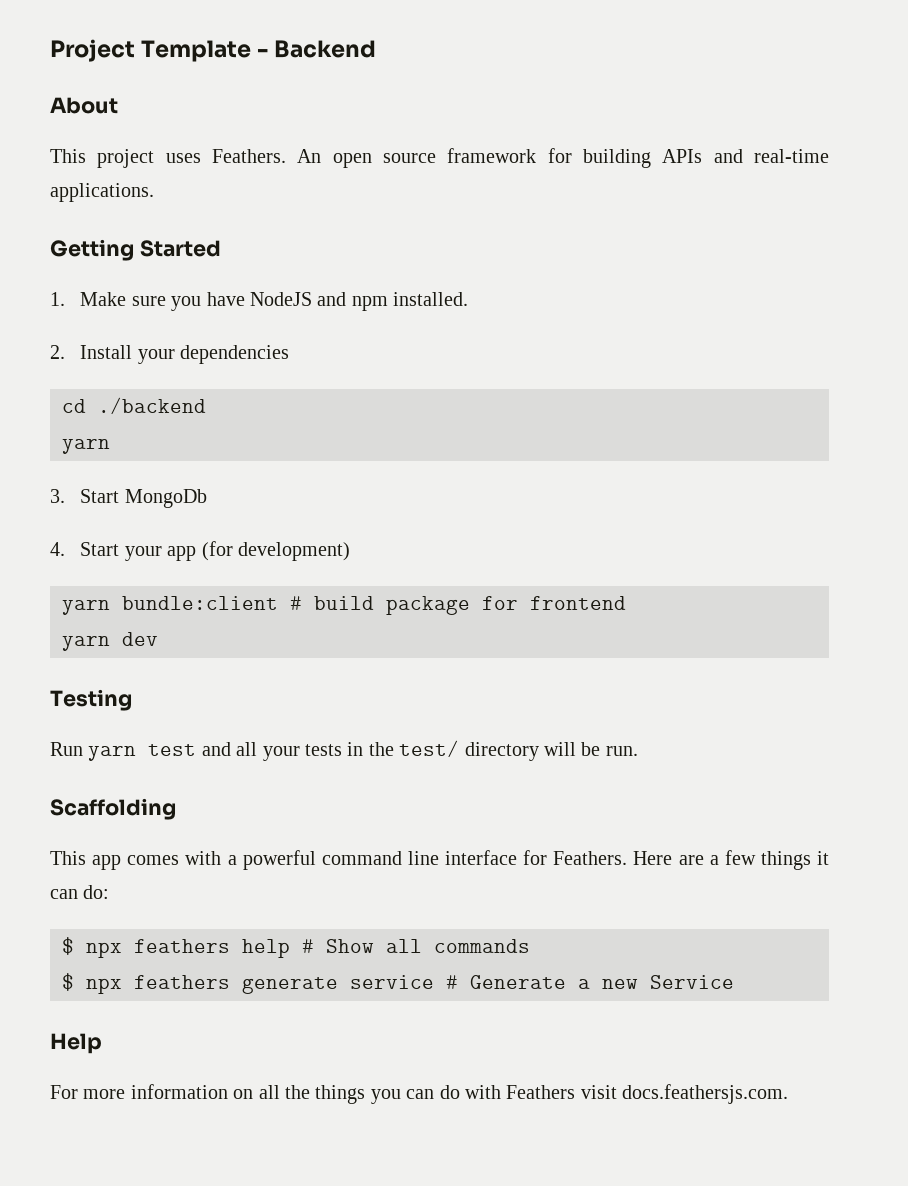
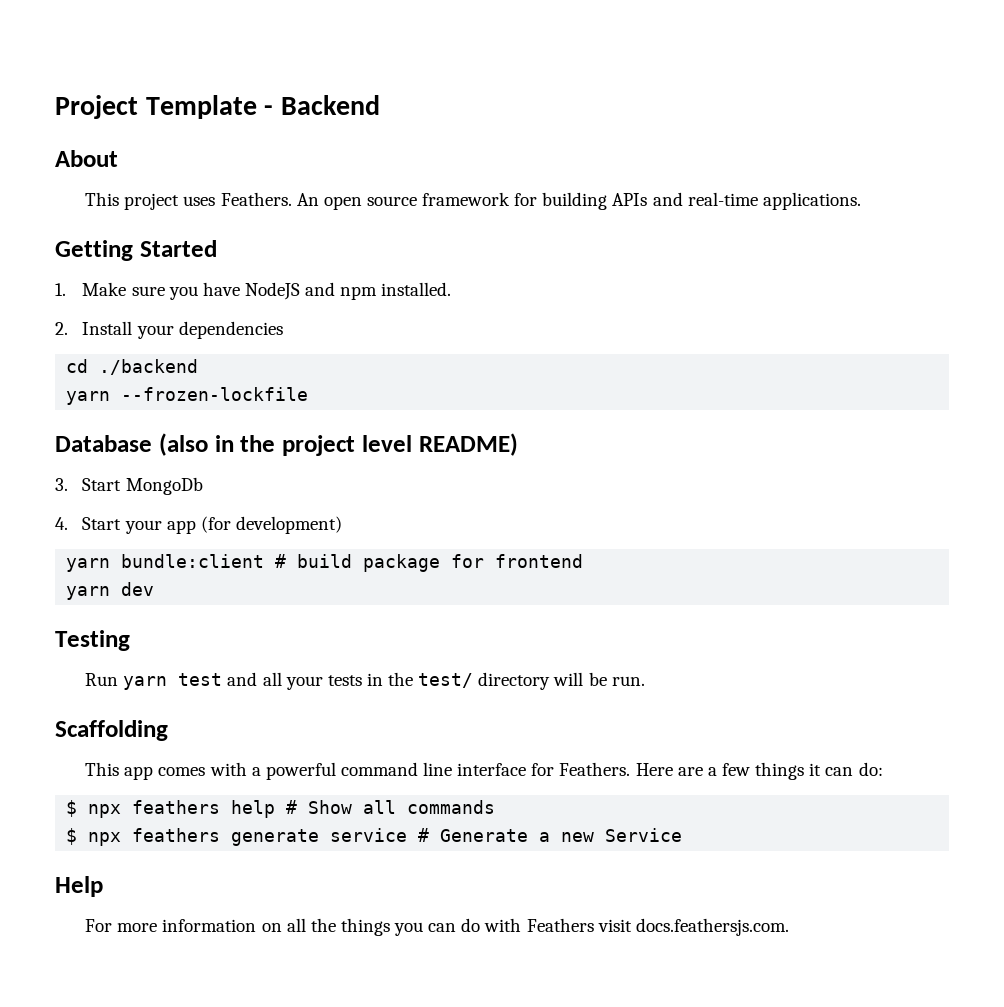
  cd ./backend
- yarn
+ yarn --frozen-lockfile
+ Database (also in the project level README)

